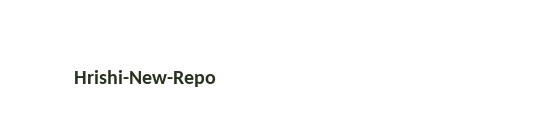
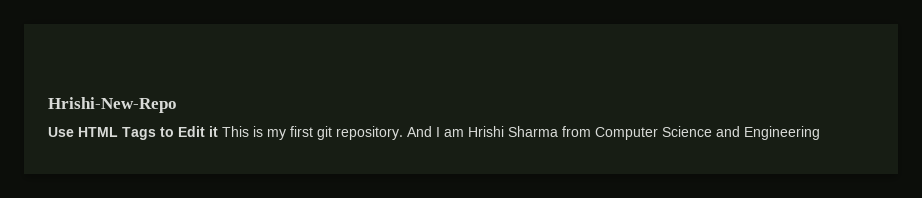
+ Use HTML Tags to Edit it This is my first git repository. And I am Hrishi Sharma from Computer Science and Engineering

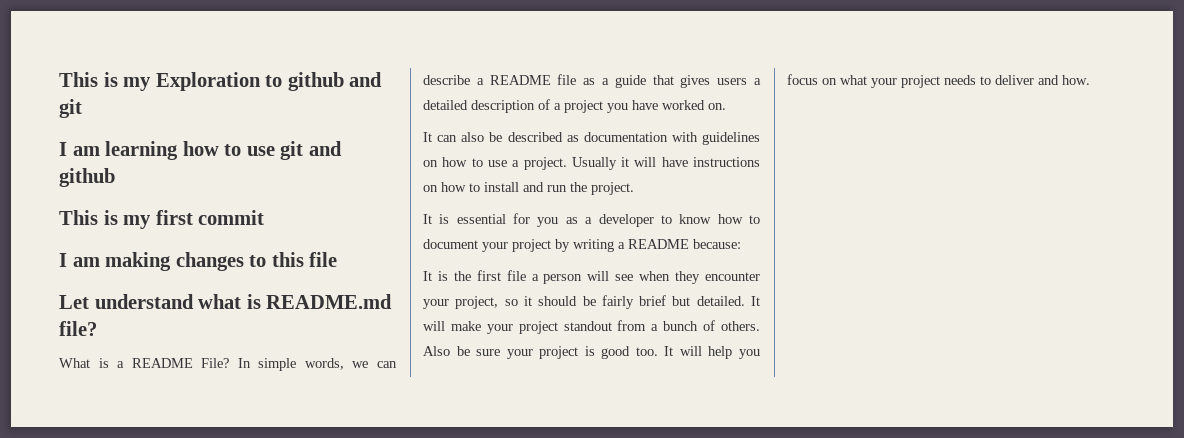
- Hrishi-New-Repo
- Use HTML Tags to Edit it This is my first git repository. And I am Hrishi Sharma from Computer Science and Engineering
+ This is my Exploration to github and git
+ I am learning how to use git and github
+ This is my first commit
+ I am making changes to this file
+ Let understand what is README.md file?
+ What is a README File? In simple words, we can describe a README file as a guide that gives users a detailed description of a project you have worked on.
+ It can also be described as documentation with guidelines on how to use a project. Usually it will have instructions on how to install and run the project.
+ It is essential for you as a developer to know how to document your project by writing a README because:
+ It is the first file a person will see when they encounter your project, so it should be fairly brief but detailed. It will make your project standout from a bunch of others. Also be sure your project is good too. It will help you focus on what your project needs to deliver and how.

